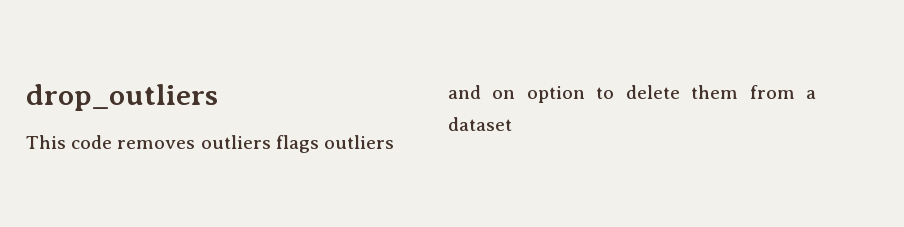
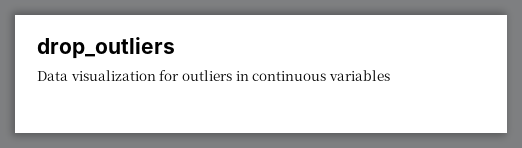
- This code removes outliers flags outliers and on option to delete them from a dataset
+ Data visualization for outliers in continuous variables

